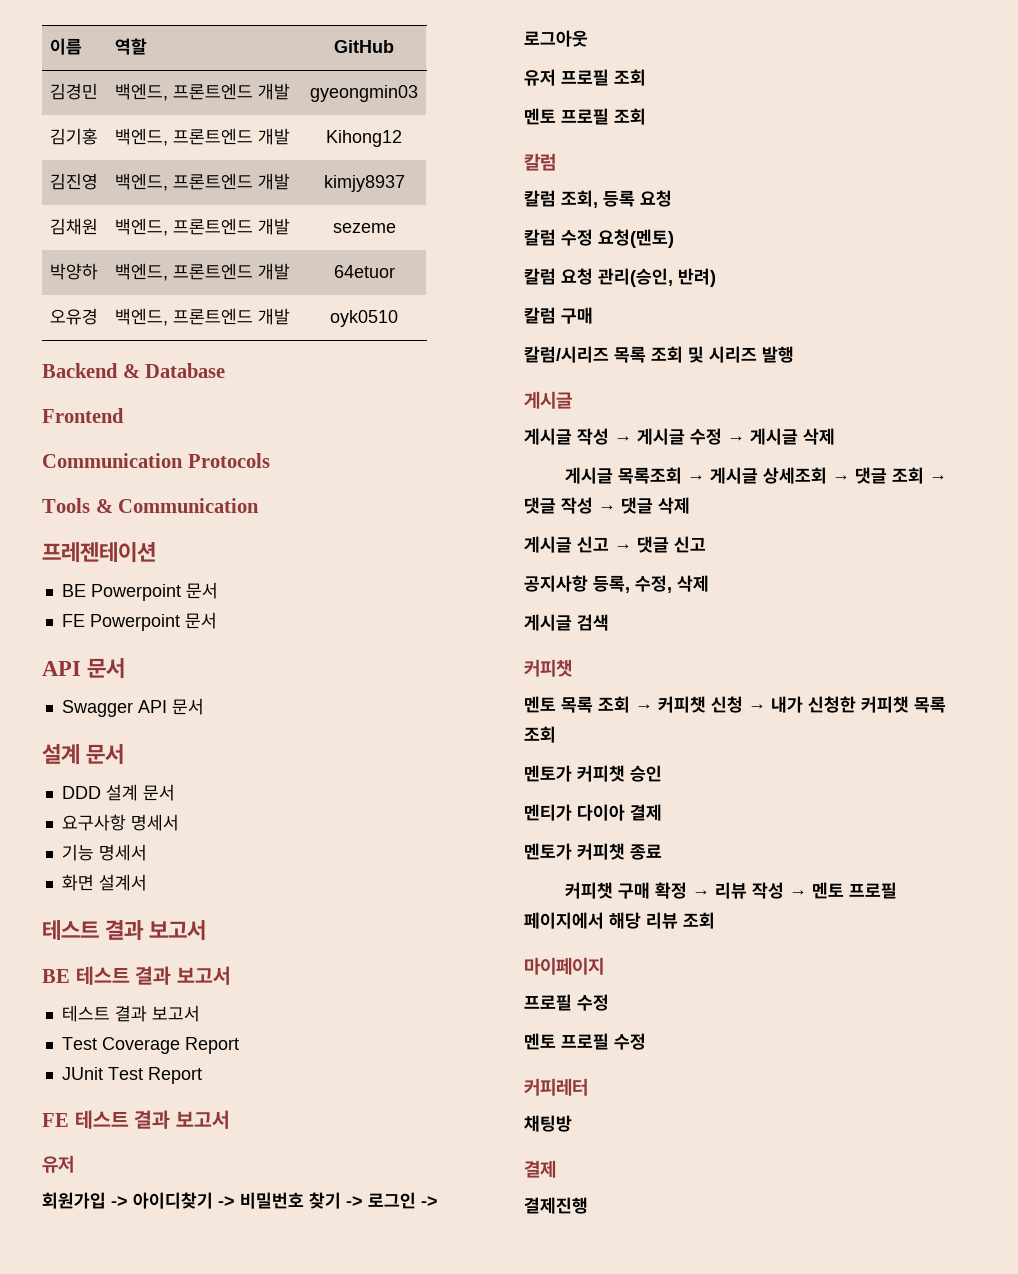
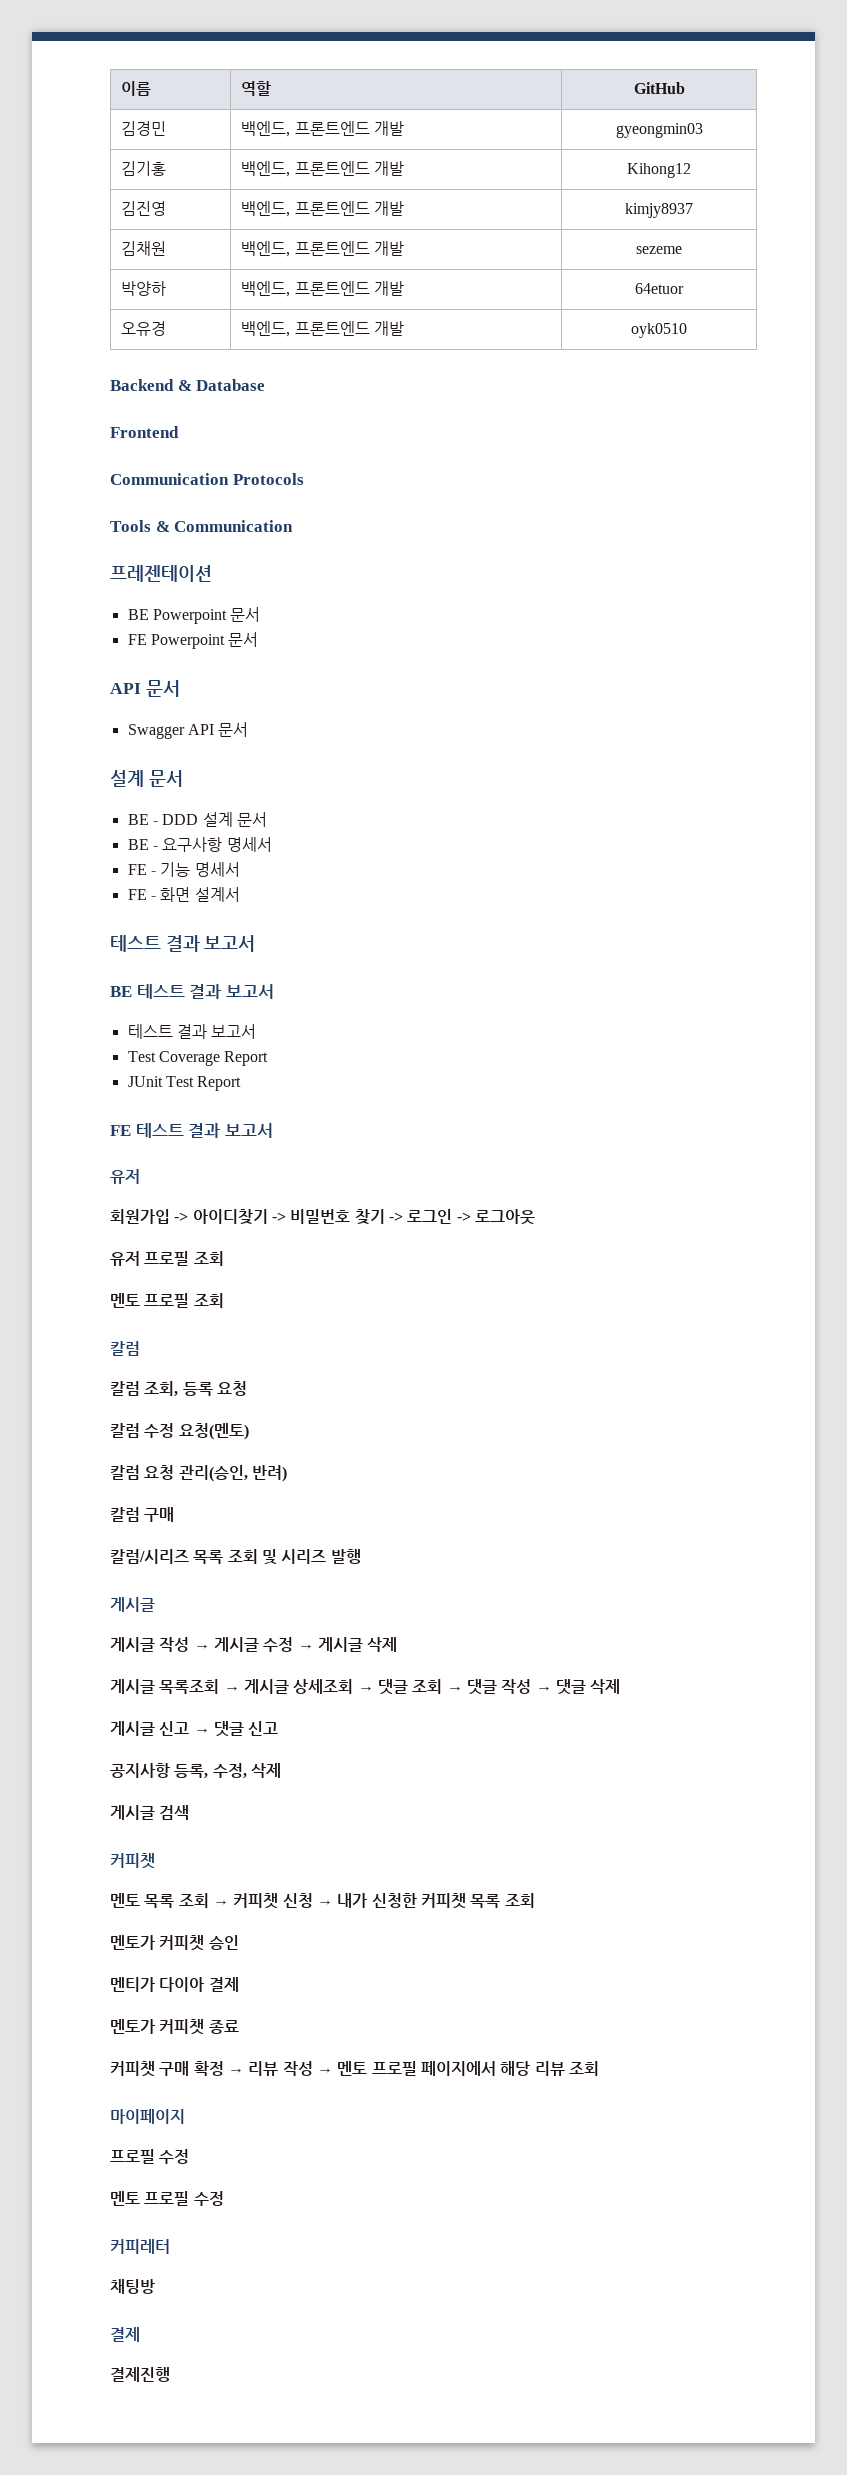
- DDD 설계 문서
+ BE - DDD 설계 문서
- 요구사항 명세서
+ BE - 요구사항 명세서
- 기능 명세서
+ FE - 기능 명세서
- 화면 설계서
+ FE - 화면 설계서

